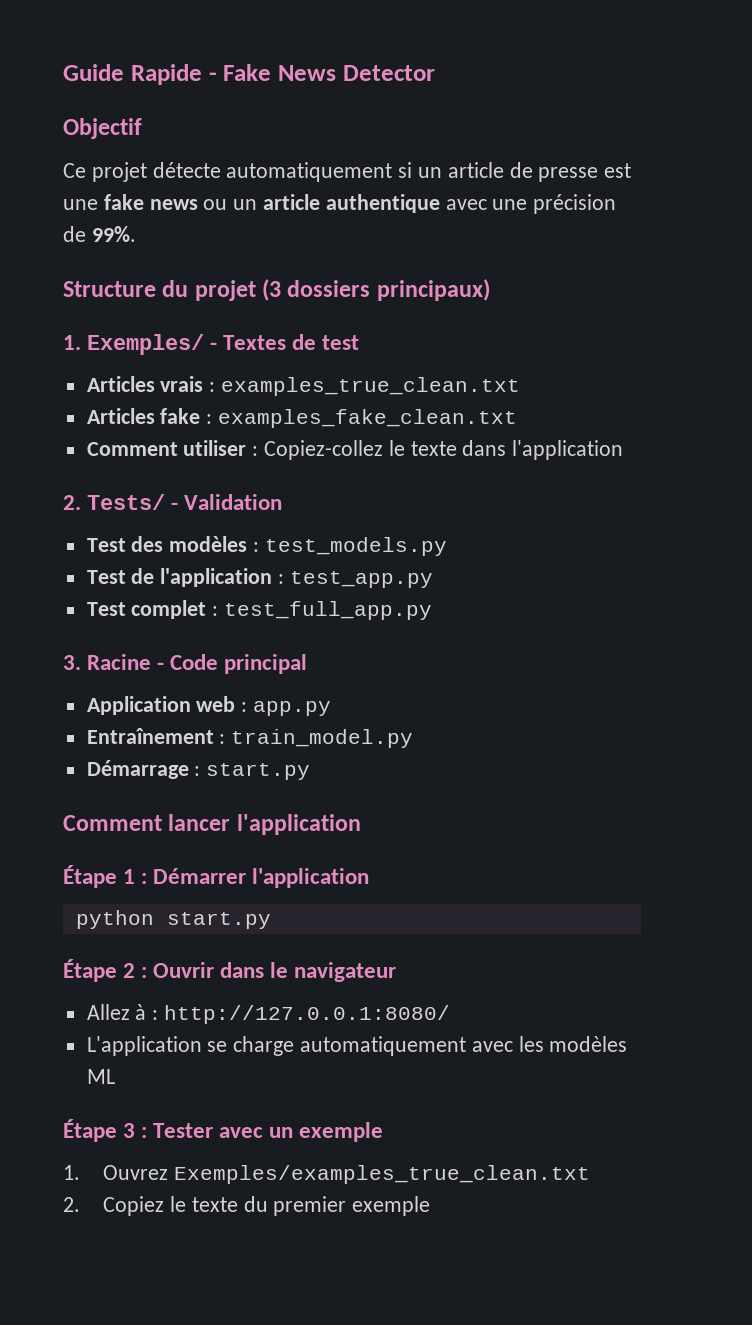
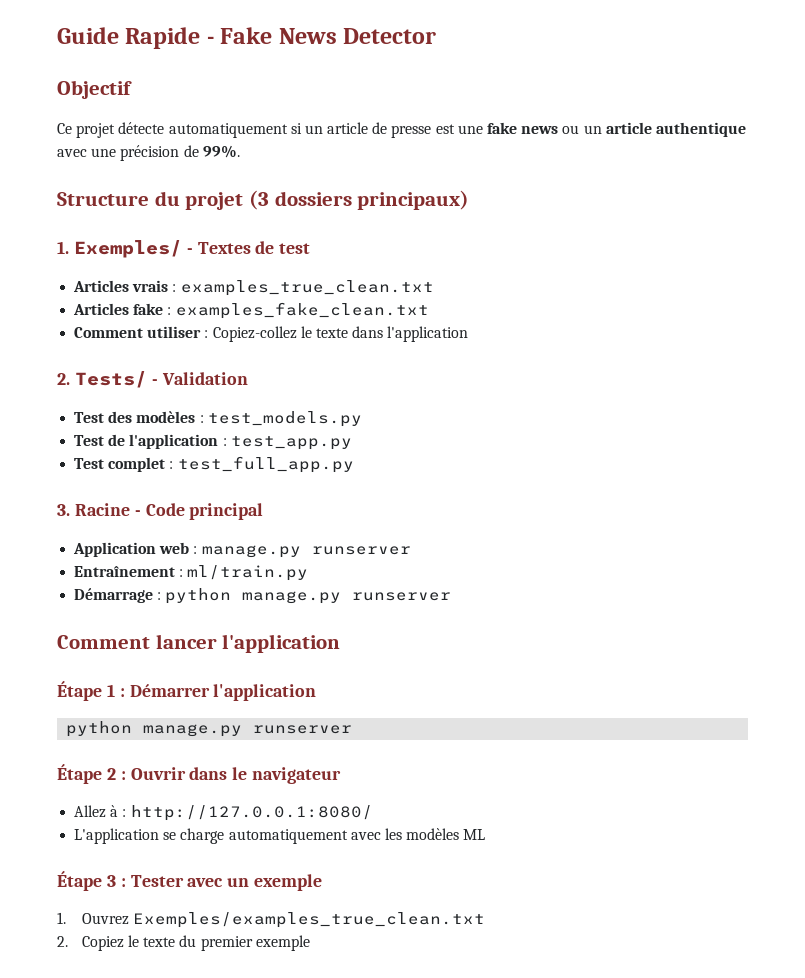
- Application web : app.py
+ Application web : manage.py runserver
- Entraînement : train_model.py
+ Entraînement : ml/train.py
- Démarrage : start.py
+ Démarrage : python manage.py runserver
  Étape 1 : Démarrer l'application
- python start.py
+ python manage.py runserver

